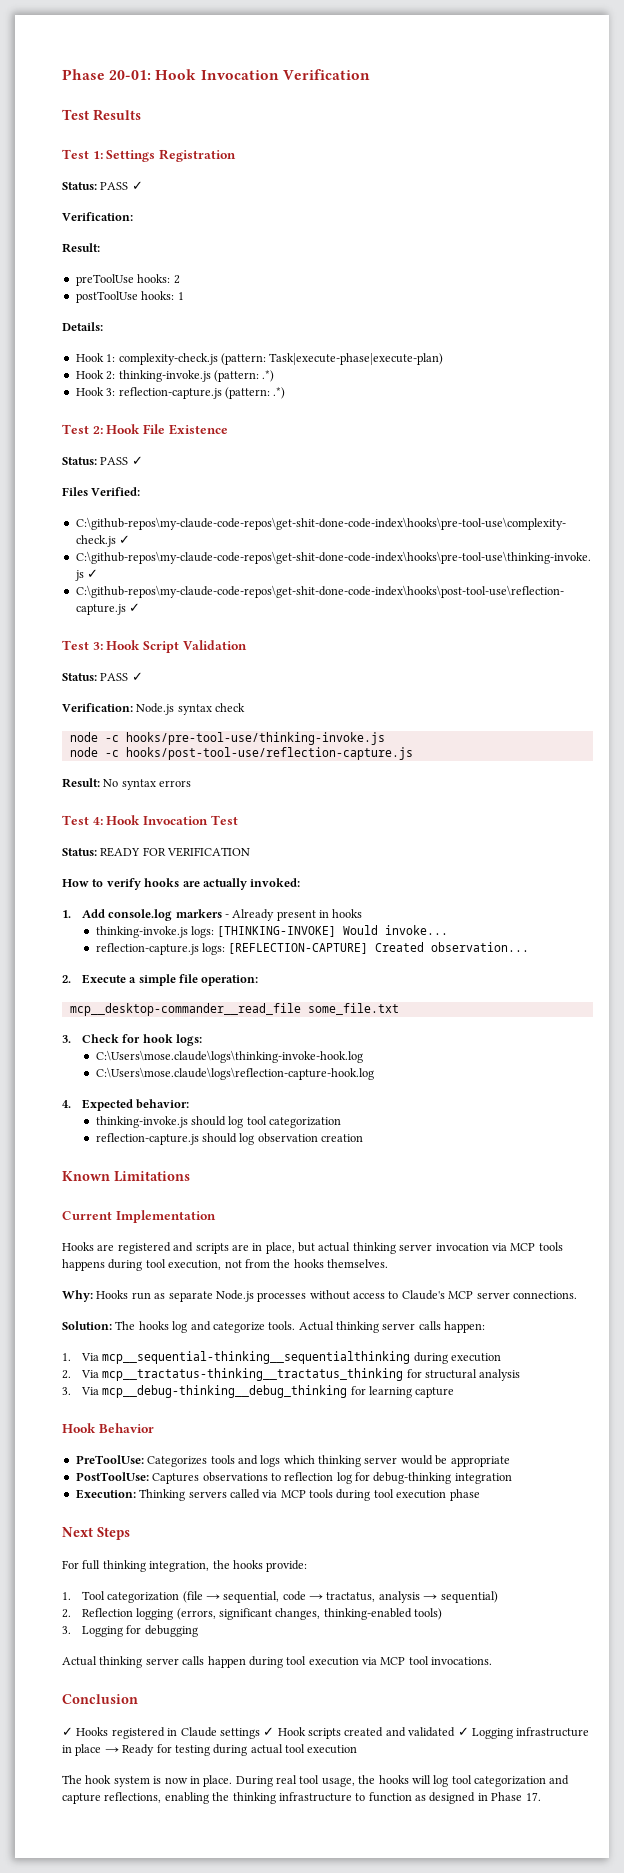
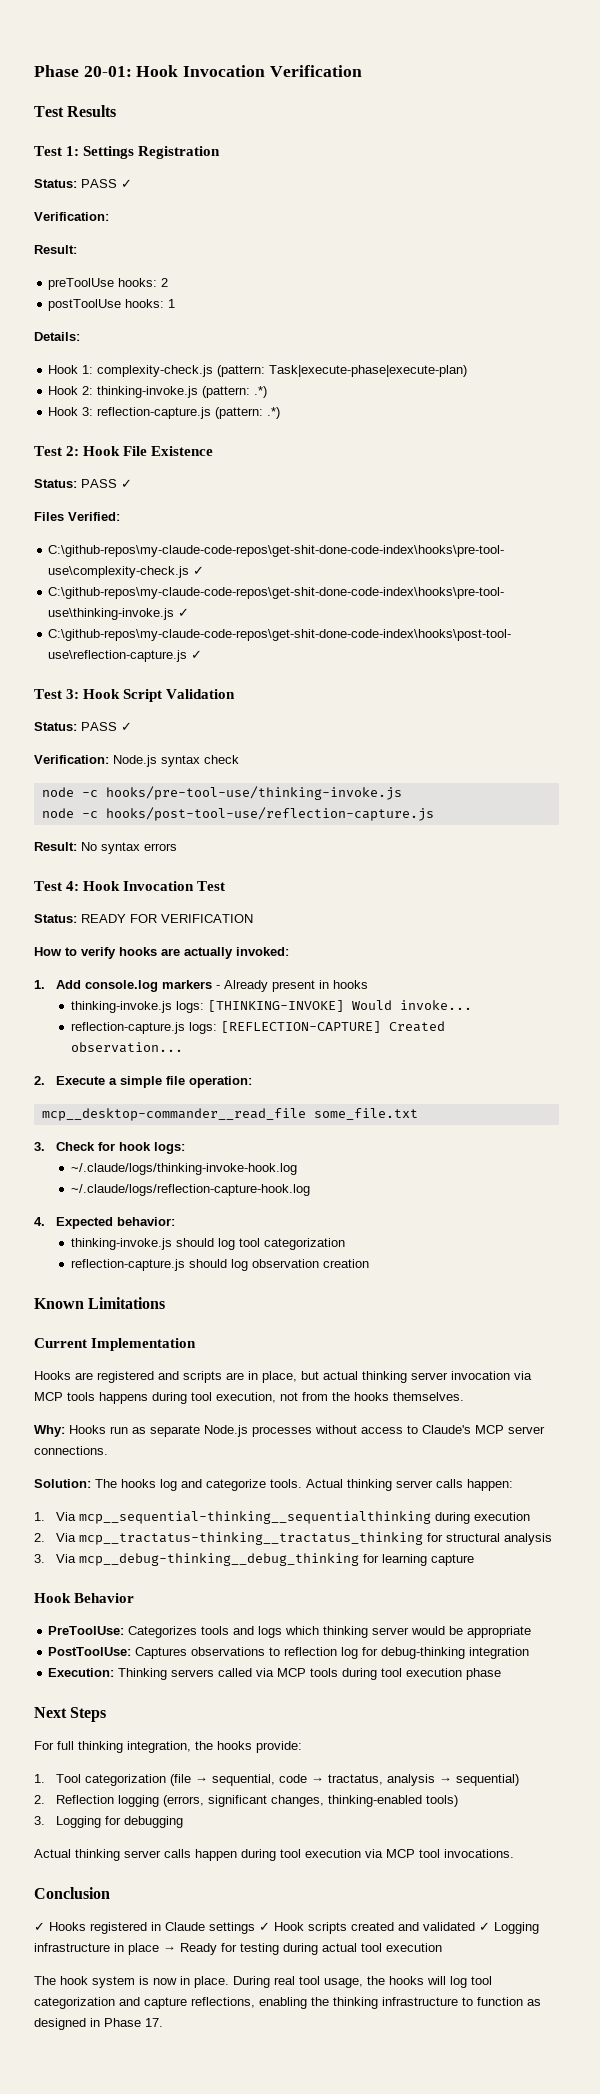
- C:\Users\mose.claude\logs\thinking-invoke-hook.log
- C:\Users\mose.claude\logs\reflection-capture-hook.log
+ ~/.claude/logs/thinking-invoke-hook.log
+ ~/.claude/logs/reflection-capture-hook.log

